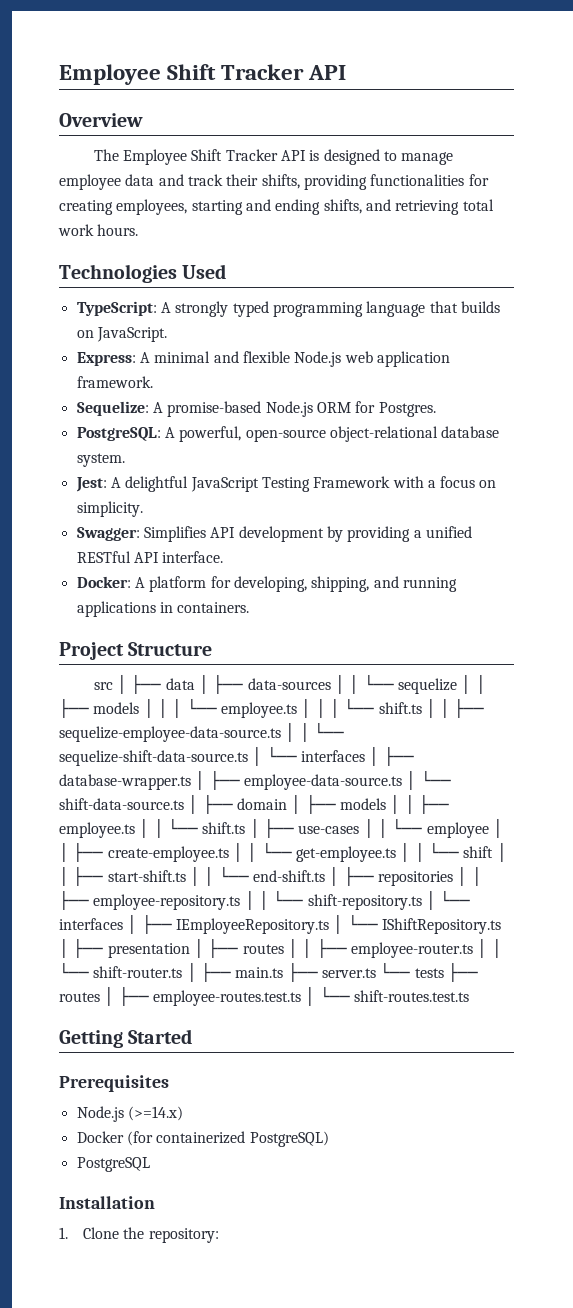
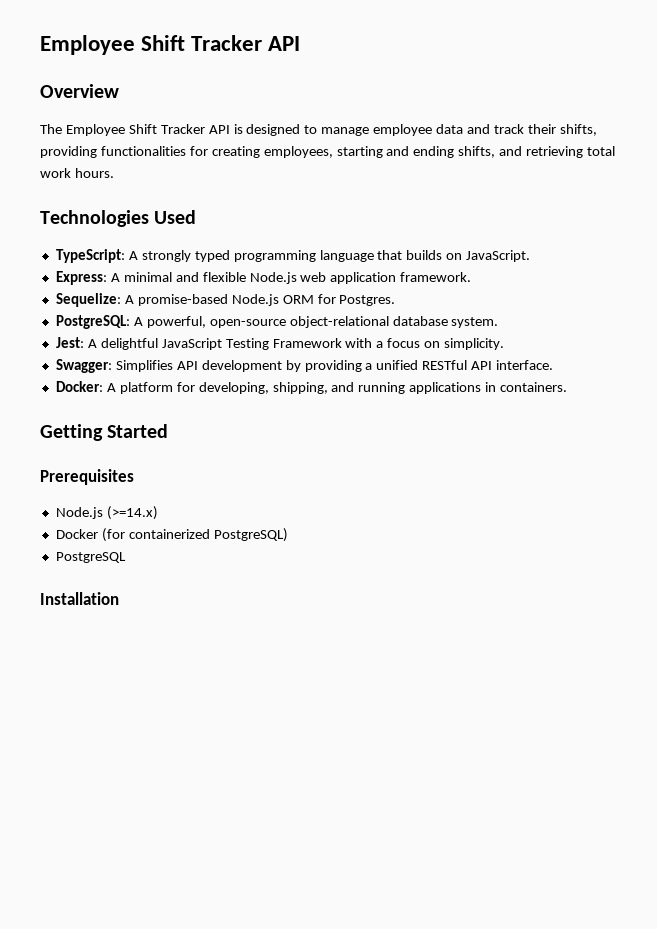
- Project Structure
- src │ ├── data │ ├── data-sources │ │ └── sequelize │ │ ├── models │ │ │ └── employee.ts │ │ │ └── shift.ts │ │ ├── sequelize-employee-data-source.ts │ │ └── sequelize-shift-data-source.ts │ └── interfaces │ ├── database-wrapper.ts │ ├── employee-data-source.ts │ └── shift-data-source.ts │ ├── domain │ ├── models │ │ ├── employee.ts │ │ └── shift.ts │ ├── use-cases │ │ └── employee │ │ ├── create-employee.ts │ │ └── get-employee.ts │ │ └── shift │ │ ├── start-shift.ts │ │ └── end-shift.ts │ ├── repositories │ │ ├── employee-repository.ts │ │ └── shift-repository.ts │ └── interfaces │ ├── IEmployeeRepository.ts │ └── IShiftRepository.ts │ ├── presentation │ ├── routes │ │ ├── employee-router.ts │ │ └── shift-router.ts │ ├── main.ts ├── server.ts └── tests ├── routes │ ├── employee-routes.test.ts │ └── shift-routes.test.ts
- 1. Clone the repository:

